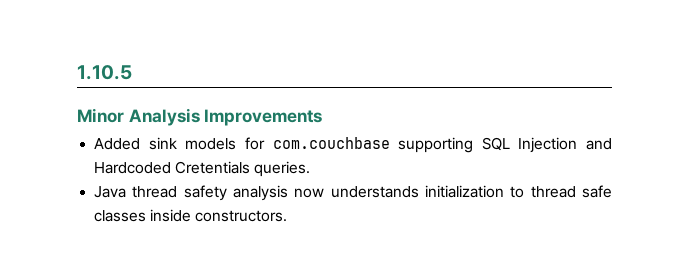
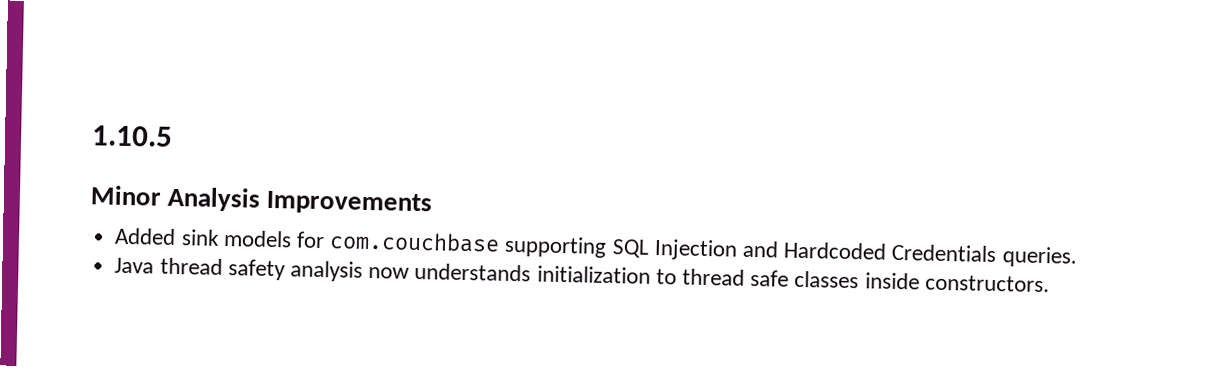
- Added sink models for com.couchbase supporting SQL Injection and Hardcoded Cretentials queries.
+ Added sink models for com.couchbase supporting SQL Injection and Hardcoded Credentials queries.

